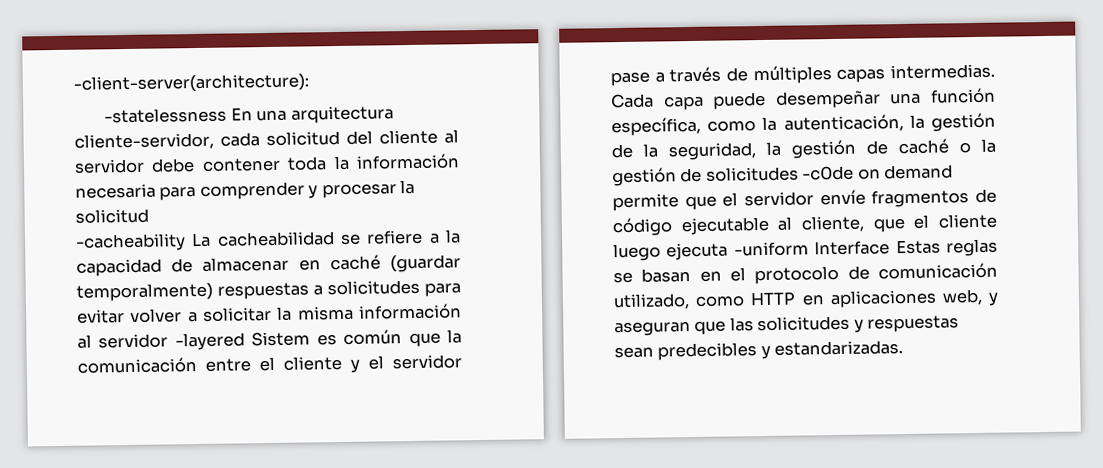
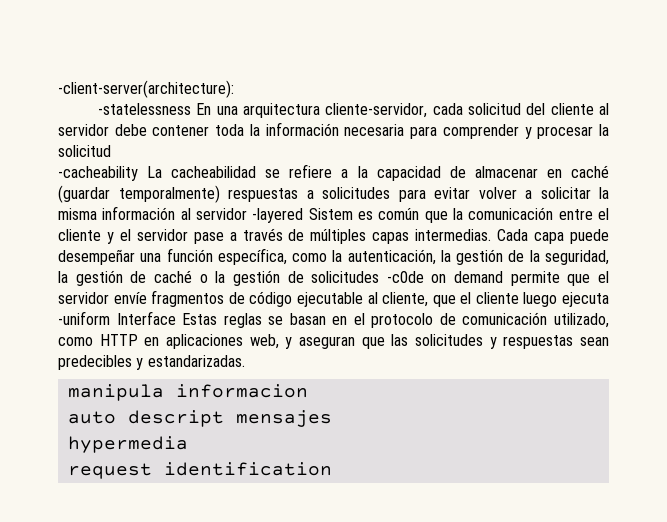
+ manipula informacion
+ auto descript mensajes
+ hypermedia
+ request identification

